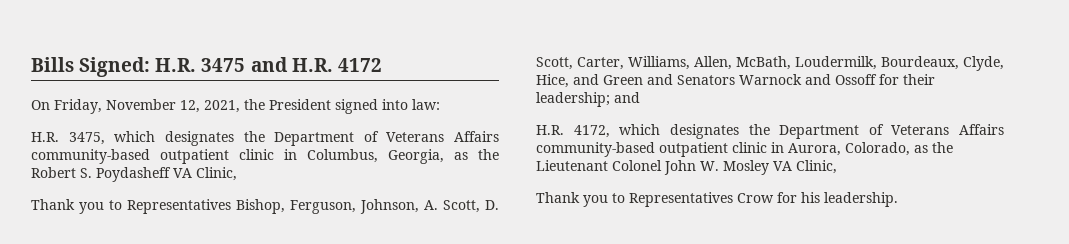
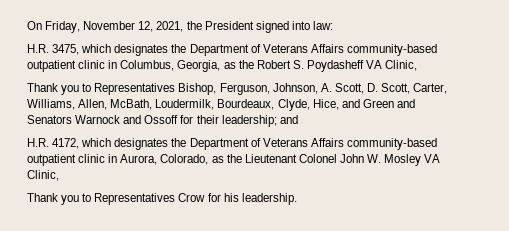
- Bills Signed: H.R. 3475 and H.R. 4172

